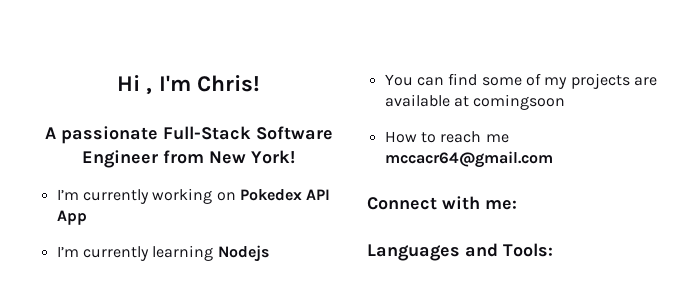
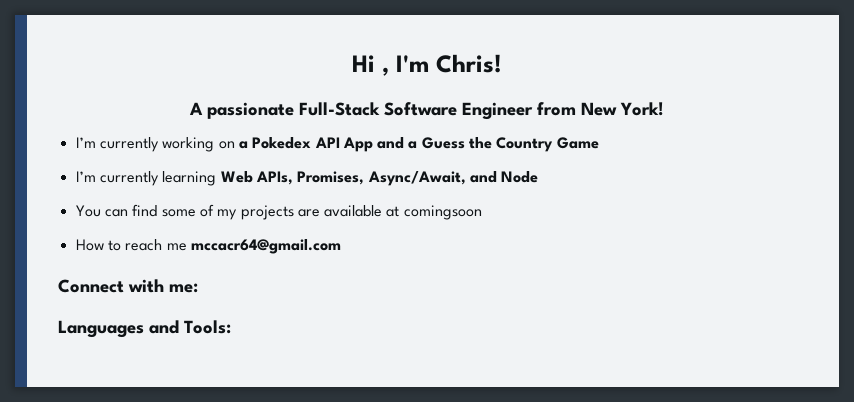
- I’m currently working on Pokedex API App
- I’m currently learning Nodejs
+ I’m currently working on a Pokedex API App and a Guess the Country Game
+ I’m currently learning Web APIs, Promises, Async/Await, and Node

